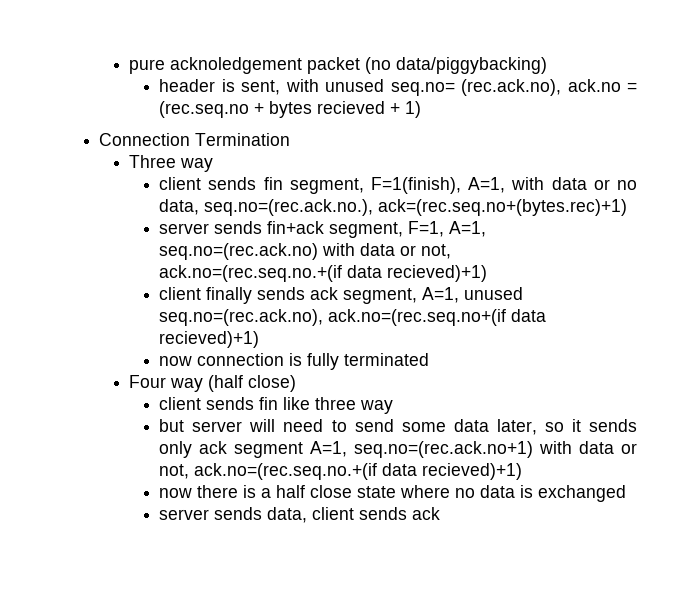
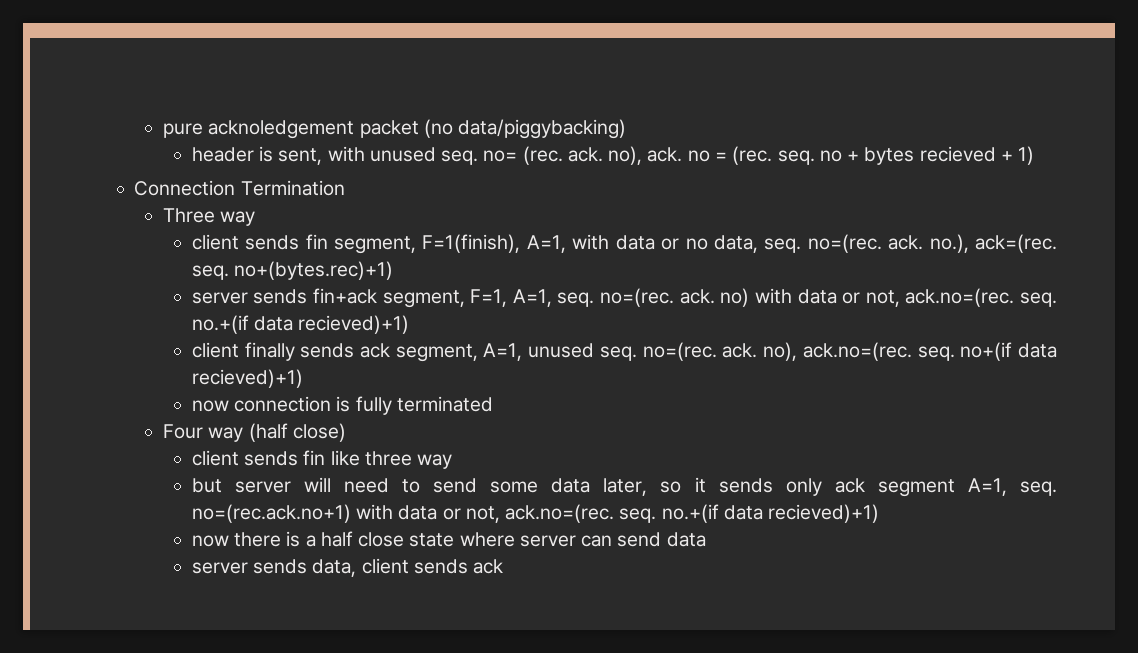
- header is sent, with unused seq.no= (rec.ack.no), ack.no = (rec.seq.no + bytes recieved + 1)
+ header is sent, with unused seq. no= (rec. ack. no), ack. no = (rec. seq. no + bytes recieved + 1)
- client sends fin segment, F=1(finish), A=1, with data or no data, seq.no=(rec.ack.no.), ack=(rec.seq.no+(bytes.rec)+1)
+ client sends fin segment, F=1(finish), A=1, with data or no data, seq. no=(rec. ack. no.), ack=(rec. seq. no+(bytes.rec)+1)
- server sends fin+ack segment, F=1, A=1, seq.no=(rec.ack.no) with data or not, ack.no=(rec.seq.no.+(if data recieved)+1)
+ server sends fin+ack segment, F=1, A=1, seq. no=(rec. ack. no) with data or not, ack.no=(rec. seq. no.+(if data recieved)+1)
- client finally sends ack segment, A=1, unused seq.no=(rec.ack.no), ack.no=(rec.seq.no+(if data recieved)+1)
+ client finally sends ack segment, A=1, unused seq. no=(rec. ack. no), ack.no=(rec. seq. no+(if data recieved)+1)
- but server will need to send some data later, so it sends only ack segment A=1, seq.no=(rec.ack.no+1) with data or not, ack.no=(rec.seq.no.+(if data recieved)+1)
+ but server will need to send some data later, so it sends only ack segment A=1, seq. no=(rec.ack.no+1) with data or not, ack.no=(rec. seq. no.+(if data recieved)+1)
- now there is a half close state where no data is exchanged
+ now there is a half close state where server can send data

